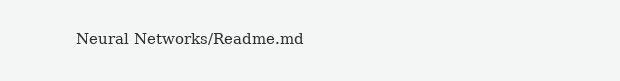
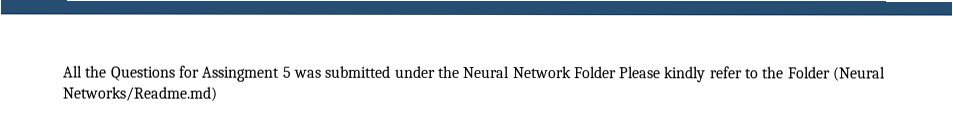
- Neural Networks/Readme.md
+ All the Questions for Assingment 5 was submitted under the Neural Network Folder Please kindly refer to the Folder (Neural Networks/Readme.md)

